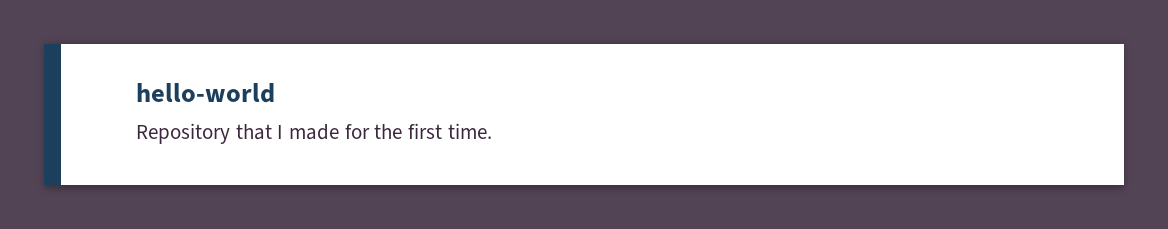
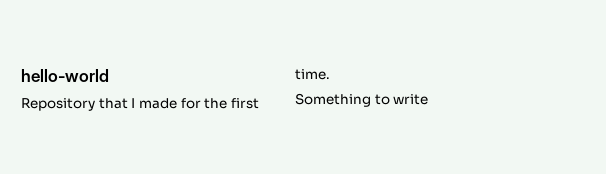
+ Something to write

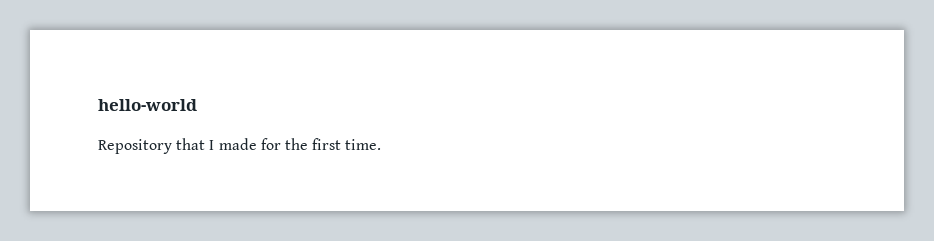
- Something to write

